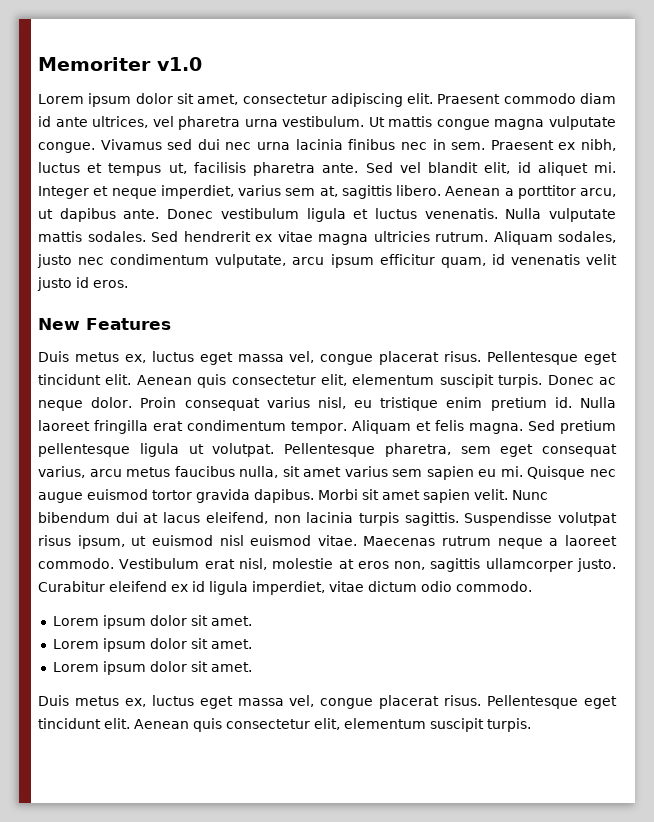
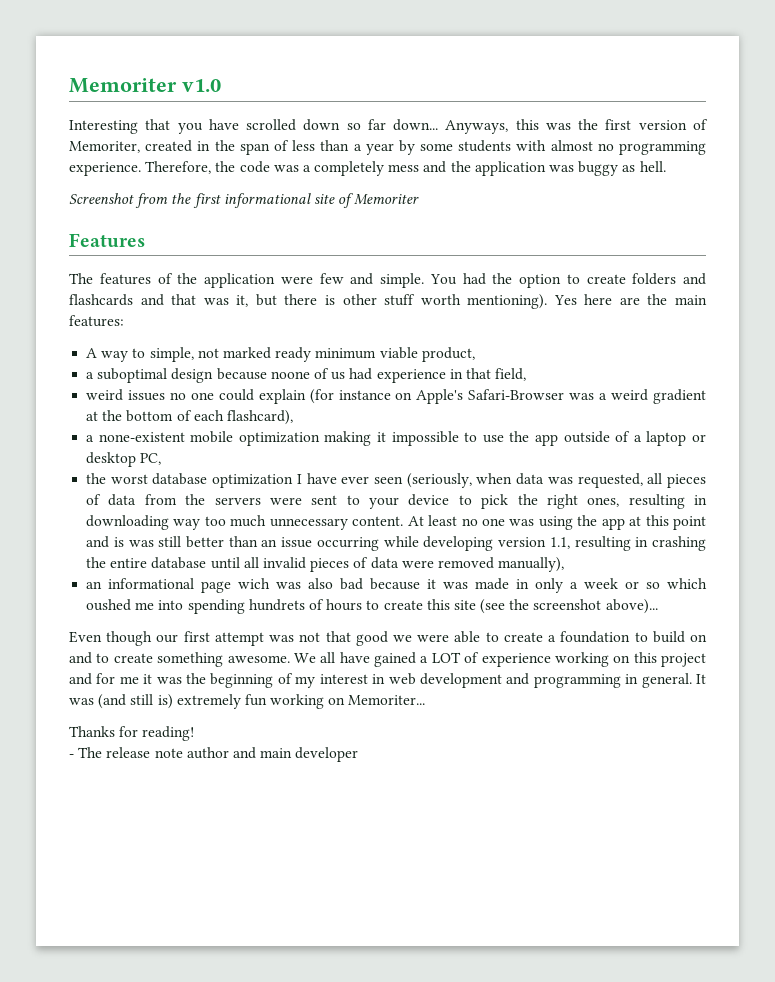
- Lorem ipsum dolor sit amet, consectetur adipiscing elit. Praesent commodo diam id ante ultrices, vel pharetra urna vestibulum. Ut mattis congue magna vulputate congue. Vivamus sed dui nec urna lacinia finibus nec in sem. Praesent ex nibh, luctus et tempus ut, facilisis pharetra ante. Sed vel blandit elit, id aliquet mi. Integer et neque imperdiet, varius sem at, sagittis libero. Aenean a porttitor arcu, ut dapibus ante. Donec vestibulum ligula et luctus venenatis. Nulla vulputate mattis sodales. Sed hendrerit ex vitae magna ultricies rutrum. Aliquam sodales, justo nec condimentum vulputate, arcu ipsum efficitur quam, id venenatis velit justo id eros.
- New Features
- Duis metus ex, luctus eget massa vel, congue placerat risus. Pellentesque eget tincidunt elit. Aenean quis consectetur elit, elementum suscipit turpis. Donec ac neque dolor. Proin consequat varius nisl, eu tristique enim pretium id. Nulla laoreet fringilla erat condimentum tempor. Aliquam et felis magna. Sed pretium pellentesque ligula ut volutpat. Pellentesque pharetra, sem eget consequat varius, arcu metus faucibus nulla, sit amet varius sem sapien eu mi. Quisque nec augue euismod tortor gravida dapibus. Morbi sit amet sapien velit. Nunc bibendum dui at lacus eleifend, non lacinia turpis sagittis. Suspendisse volutpat risus ipsum, ut euismod nisl euismod vitae. Maecenas rutrum neque a laoreet commodo. Vestibulum erat nisl, molestie at eros non, sagittis ullamcorper justo. Curabitur eleifend ex id ligula imperdiet, vitae dictum odio commodo.
- Lorem ipsum dolor sit amet.
- Lorem ipsum dolor sit amet.
- Lorem ipsum dolor sit amet.
- Duis metus ex, luctus eget massa vel, congue placerat risus. Pellentesque eget tincidunt elit. Aenean quis consectetur elit, elementum suscipit turpis.
+ Interesting that you have scrolled down so far down... Anyways, this was the first version of Memoriter, created in the span of less than a year by some students with almost no programming experience. Therefore, the code was a completely mess and the application was buggy as hell.
+ Screenshot from the first informational site of Memoriter
+ Features
+ The features of the application were few and simple. You had the option to create folders and flashcards and that was it, but there is other stuff worth mentioning). Yes here are the main features:
+ A way to simple, not marked ready minimum viable product,
+ a suboptimal design because noone of us had experience in that field,
+ weird issues no one could explain (for instance on Apple's Safari-Browser was a weird gradient at the bottom of each flashcard),
+ a none-existent mobile optimization making it impossible to use the app outside of a laptop or desktop PC,
+ the worst database optimization I have ever seen (seriously, when data was requested, all pieces of data from the servers were sent to your device to pick the right ones, resulting in downloading way too much unnecessary content. At least no one was using the app at this point and is was still better than an issue occurring while developing version 1.1, resulting in crashing the entire database until all invalid pieces of data were removed manually),
+ an informational page wich was also bad because it was made in only a week or so which oushed me into spending hundrets of hours to create this site (see the screenshot above)...
+ Even though our first attempt was not that good we were able to create a foundation to build on and to create something awesome. We all have gained a LOT of experience working on this project and for me it was the beginning of my interest in web development and programming in general. It was (and still is) extremely fun working on Memoriter...
+ Thanks for reading!
+ ‐ The release note author and main developer

